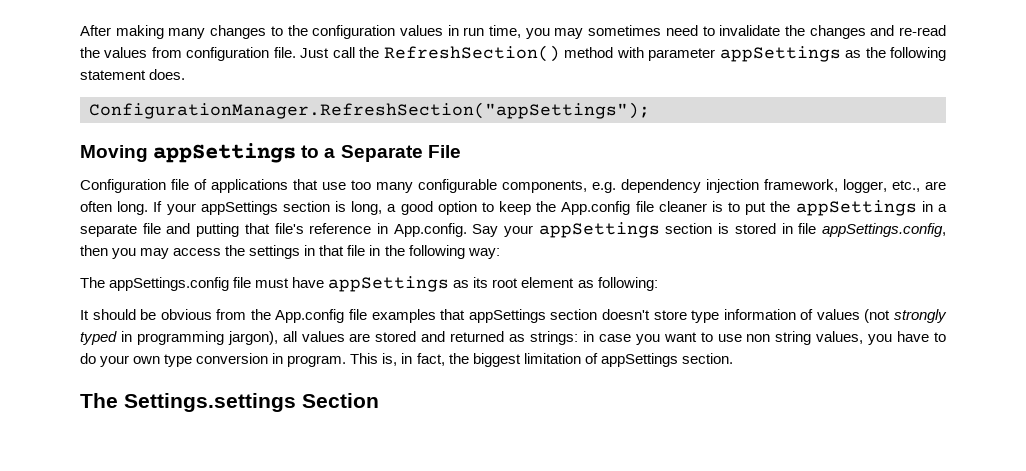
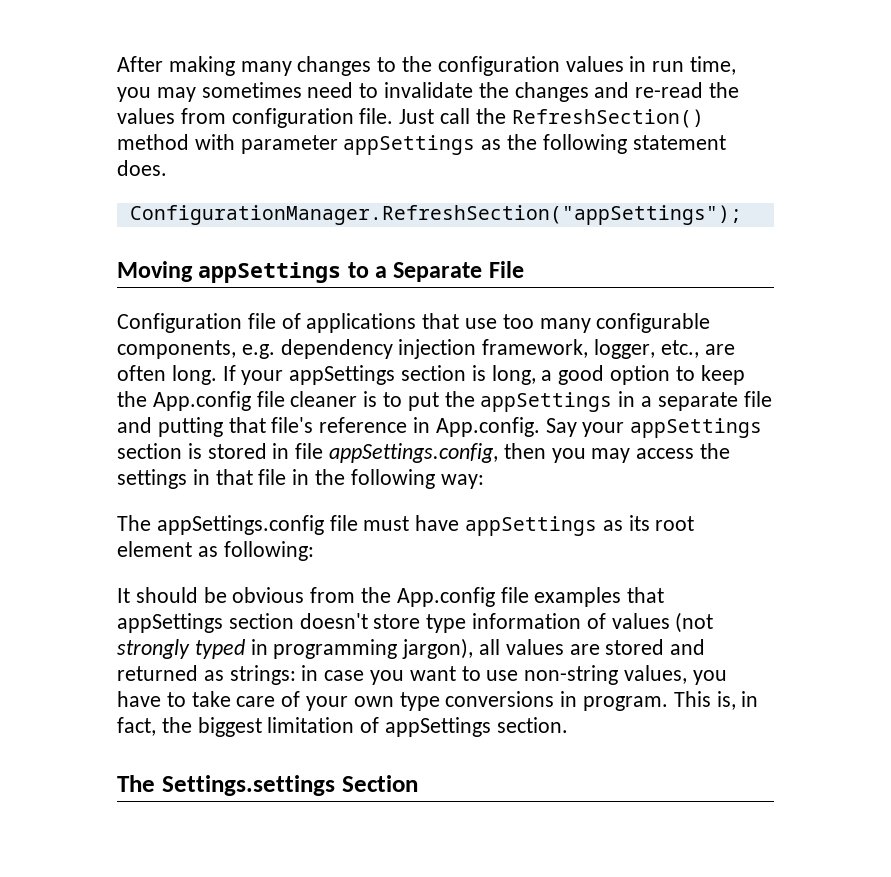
- It should be obvious from the App.config file examples that appSettings section doesn't store type information of values (not strongly typed in programming jargon), all values are stored and returned as strings: in case you want to use non string values, you have to do your own type conversion in program.
+ It should be obvious from the App.config file examples that appSettings section doesn't store type information of values (not strongly typed in programming jargon), all values are stored and returned as strings: in case you want to use non-string values, you have to take care of your own type conversions in program.

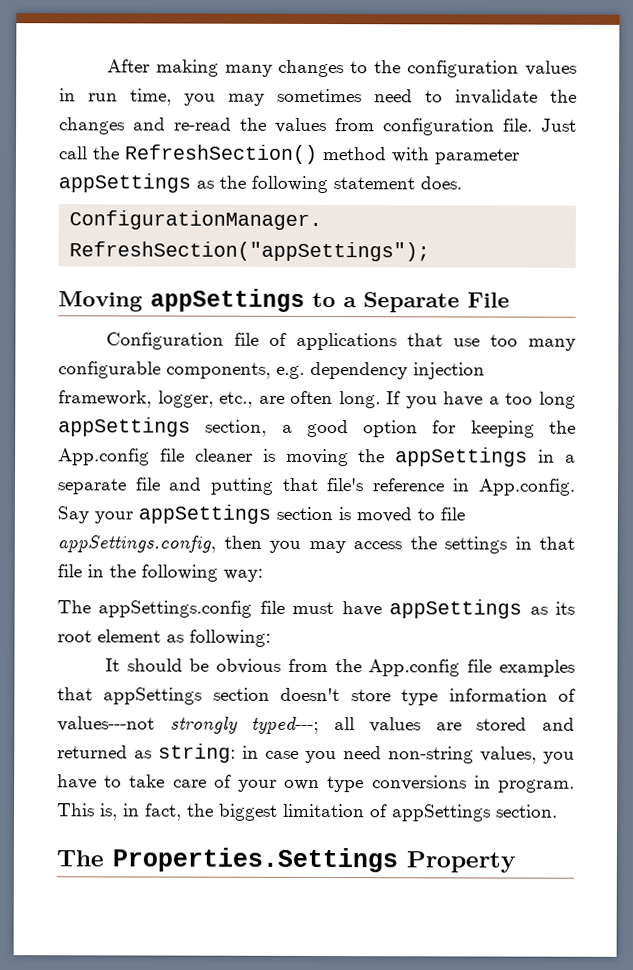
- If your appSettings section is long, a good option to keep the App.config file cleaner is to put the appSettings in a separate file and putting that file's reference in App.config. Say your appSettings section is stored in file appSettings.config, then you may access the settings in that file in the following way:
+ If you have a too long appSettings section, a good option for keeping the App.config file cleaner is moving the appSettings in a separate file and putting that file's reference in App.config. Say your appSettings section is moved to file appSettings.config, then you may access the settings in that file in the following way:
- It should be obvious from the App.config file examples that appSettings section doesn't store type information of values (not strongly typed in programming jargon), all values are stored and returned as strings: in case you want to use non-string values, you have to take care of your own type conversions in program.
+ It should be obvious from the App.config file examples that appSettings section doesn't store type information of values---not strongly typed---; all values are stored and returned as string: in case you need non-string values, you have to take care of your own type conversions in program.
- The Settings.settings Section
+ The Properties.Settings Property

